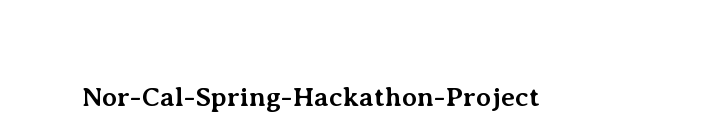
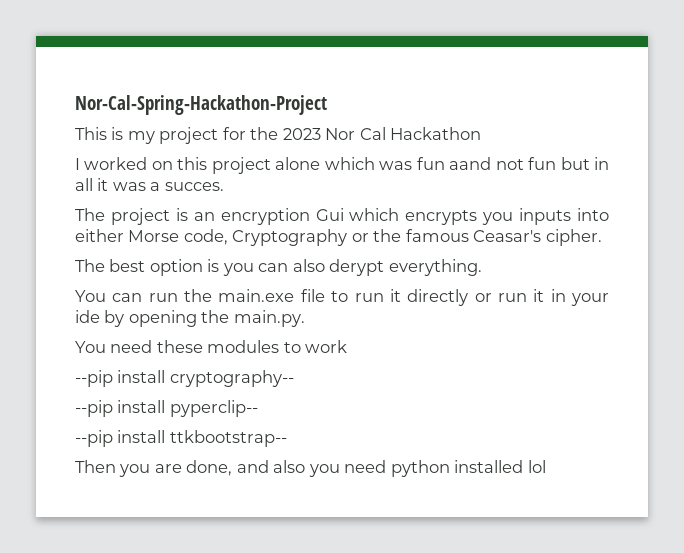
+ This is my project for the 2023 Nor Cal Hackathon
+ I worked on this project alone which was fun aand not fun but in all it was a succes.
+ The project is an encryption Gui which encrypts you inputs into either Morse code, Cryptography or the famous Ceasar's cipher.
+ The best option is you can also derypt everything.
+ You can run the main.exe file to run it directly or run it in your ide by opening the main.py.
+ You need these modules to work
+ --pip install cryptography--
+ --pip install pyperclip--
+ --pip install ttkbootstrap--
+ Then you are done, and also you need python installed lol

